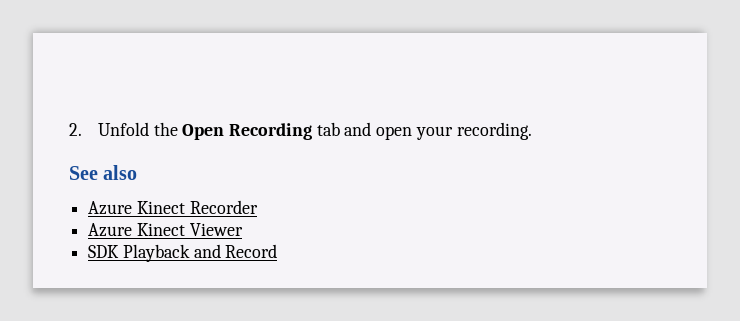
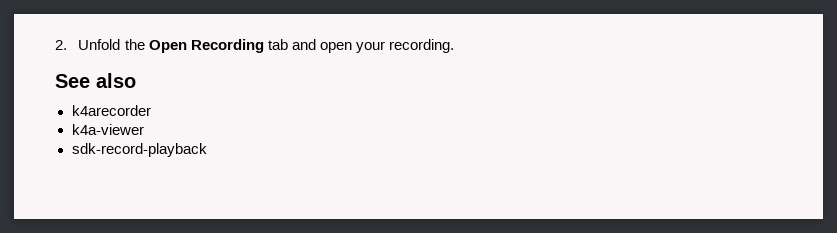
- Azure Kinect Recorder
- Azure Kinect Viewer
- SDK Playback and Record
+ k4arecorder
+ k4a-viewer
+ sdk-record-playback

